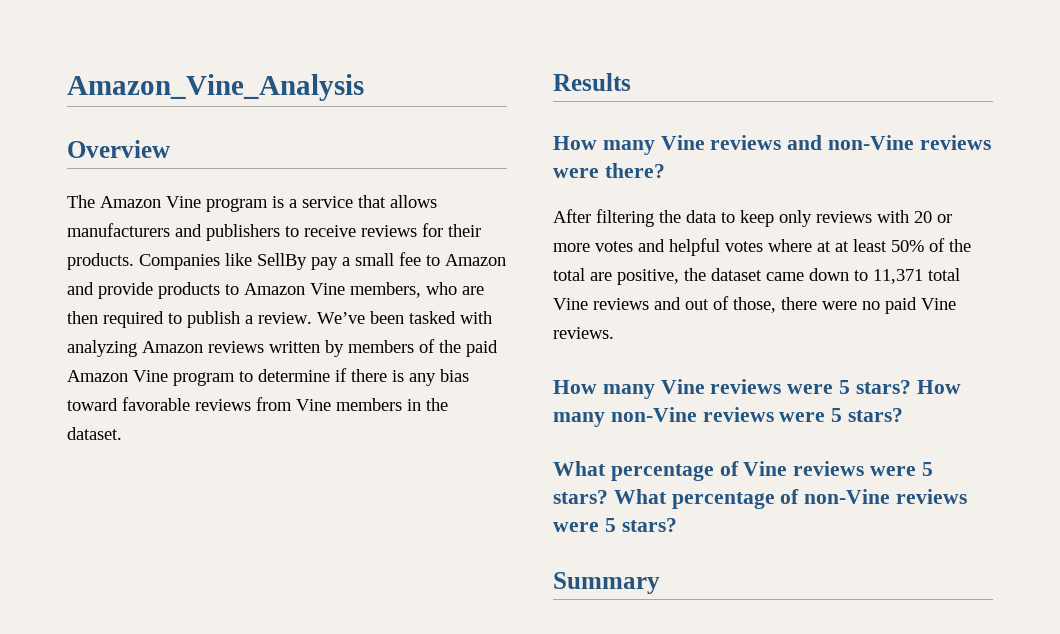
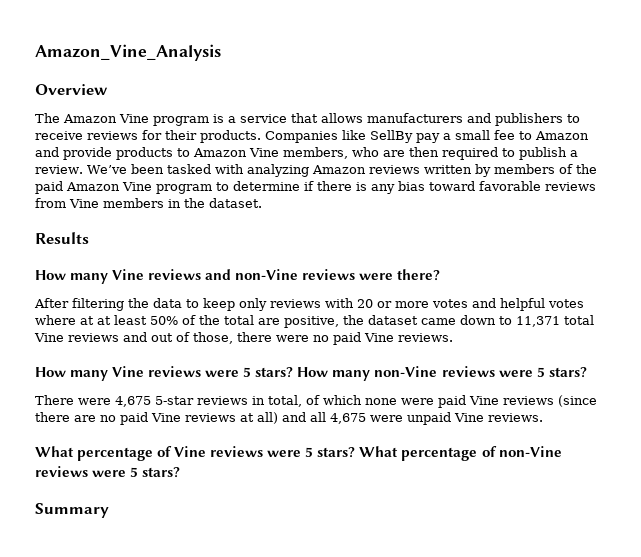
+ There were 4,675 5-star reviews in total, of which none were paid Vine reviews (since there are no paid Vine reviews at all) and all 4,675 were unpaid Vine reviews.

